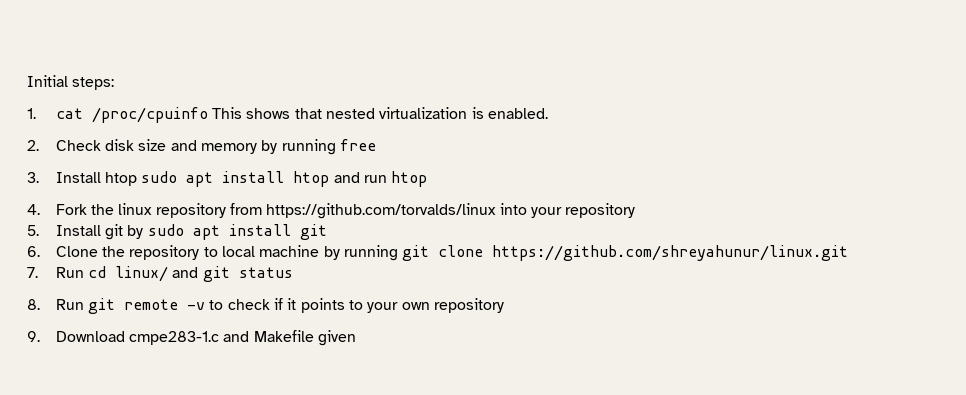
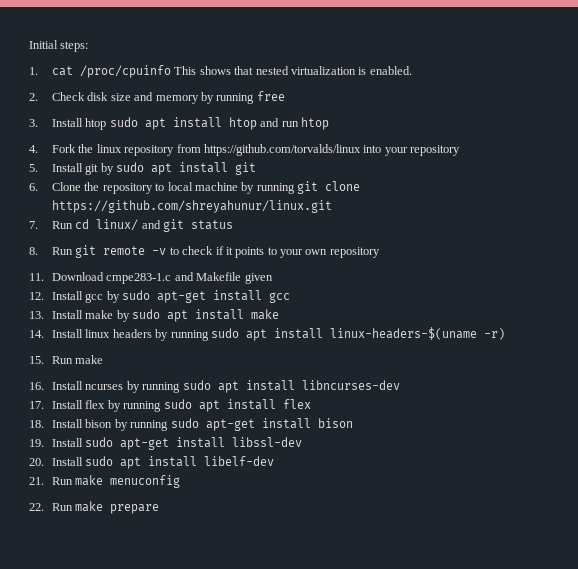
- 9. Download cmpe283-1.c and Makefile given
+ 11. Download cmpe283-1.c and Makefile given
+ 12. Install gcc by sudo apt-get install gcc
+ 13. Install make by sudo apt install make
+ 14. Install linux headers by running sudo apt install linux-headers-$(uname -r)
+ 15. Run make
+ 16. Install ncurses by running sudo apt install libncurses-dev
+ 17. Install flex by running sudo apt install flex
+ 18. Install bison by running sudo apt-get install bison
+ 19. Install sudo apt-get install libssl-dev
+ 20. Install sudo apt install libelf-dev
+ 21. Run make menuconfig
+ 22. Run make prepare

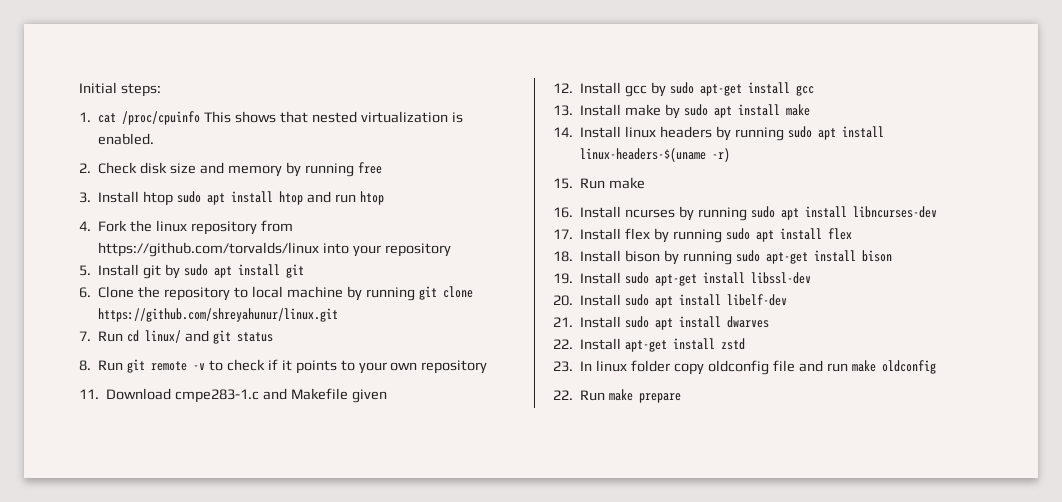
- 21. Run make menuconfig
+ 21. Install sudo apt install dwarves
+ 22. Install apt-get install zstd
+ 23. In linux folder copy oldconfig file and run make oldconfig

